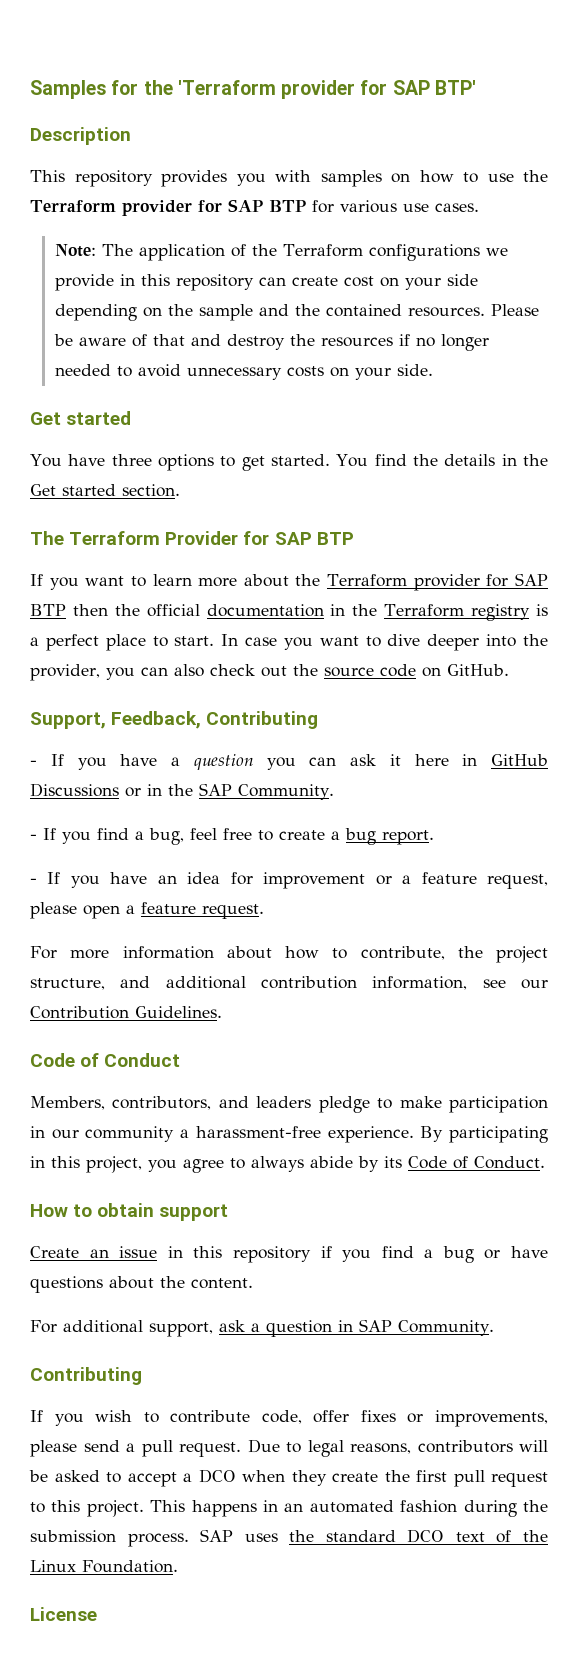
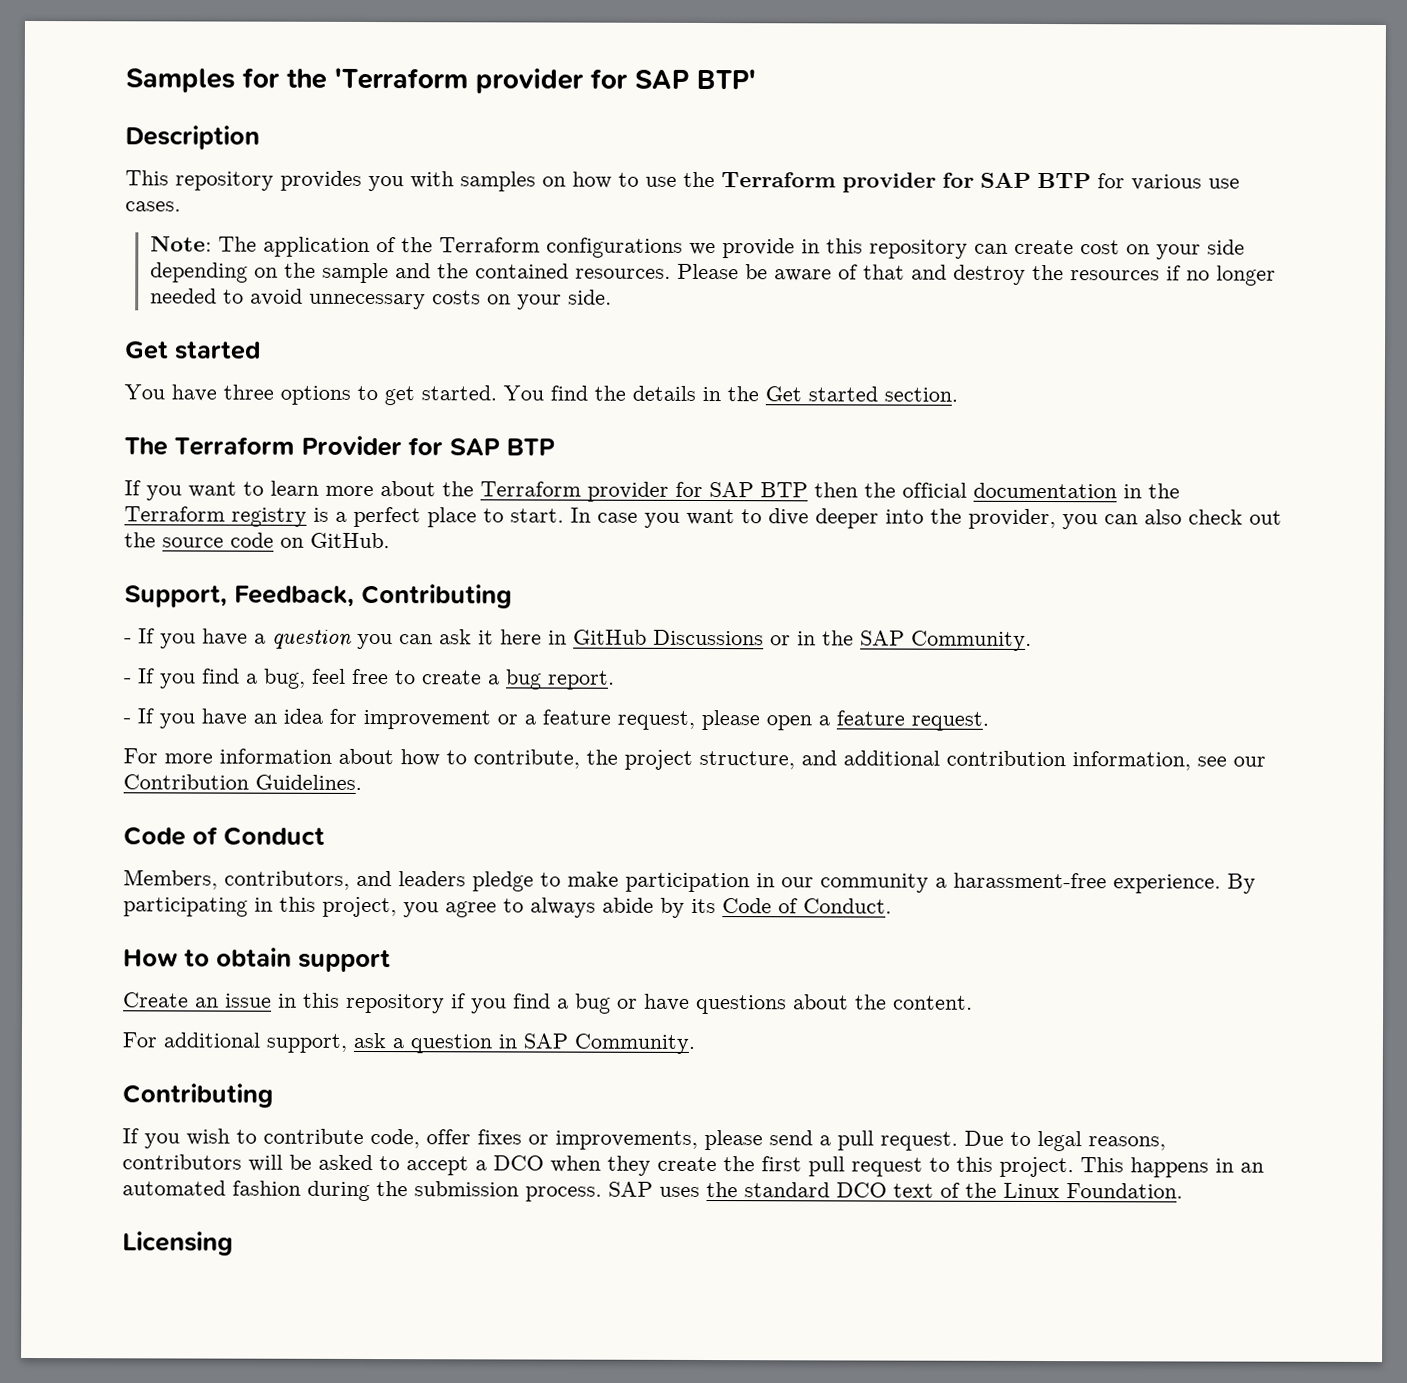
- License
+ Licensing

